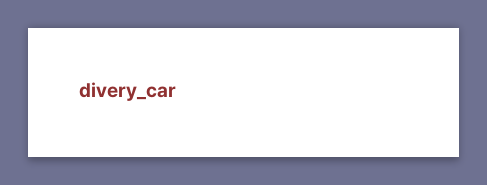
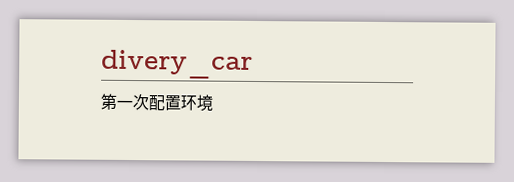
+ 第一次配置环境

